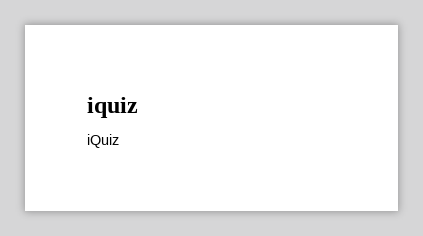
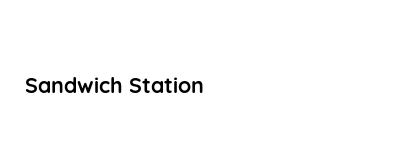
- iquiz
- iQuiz
+ Sandwich Station

